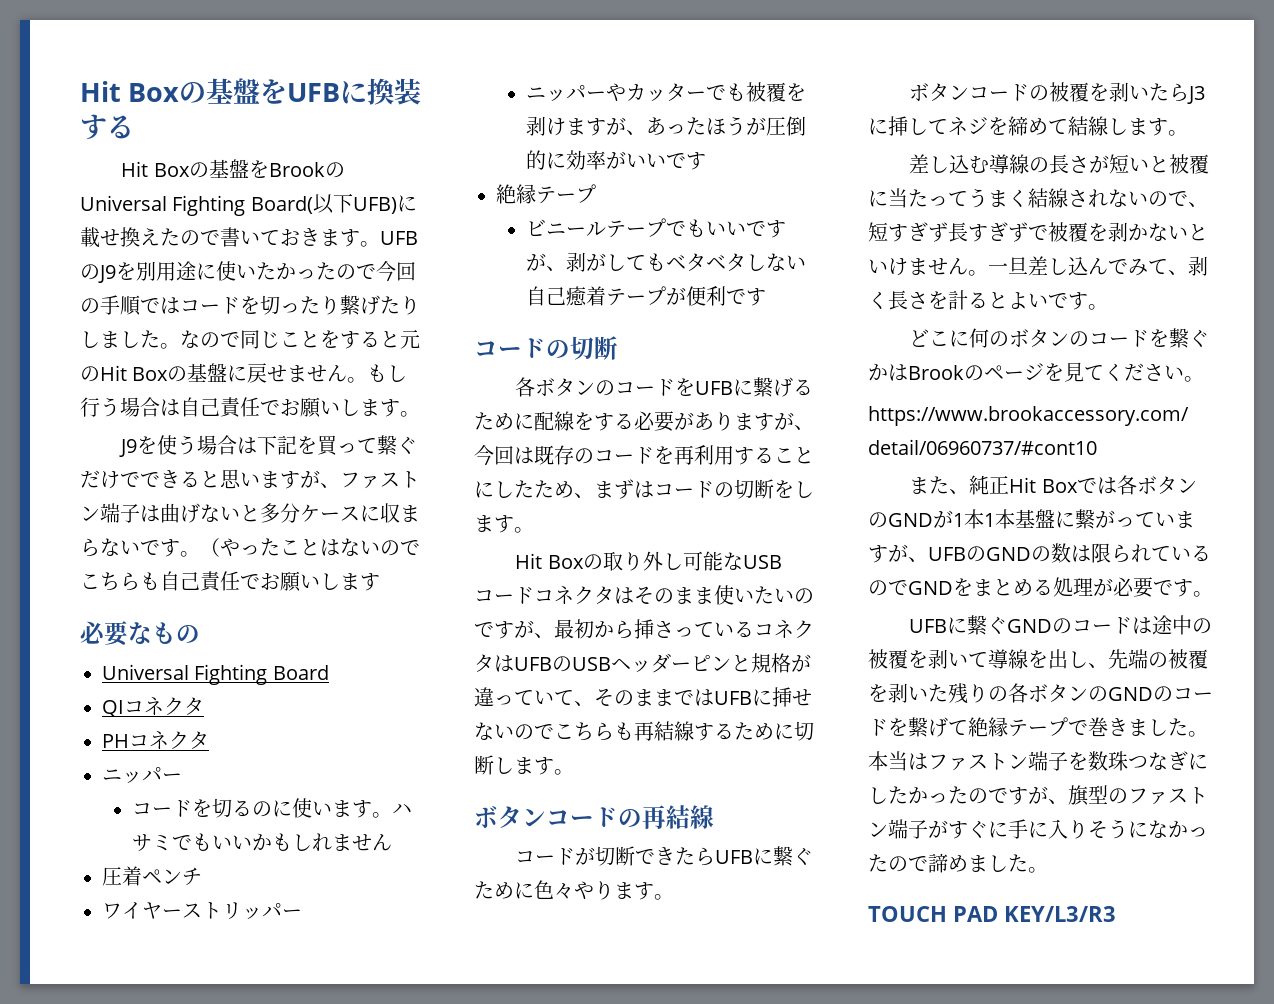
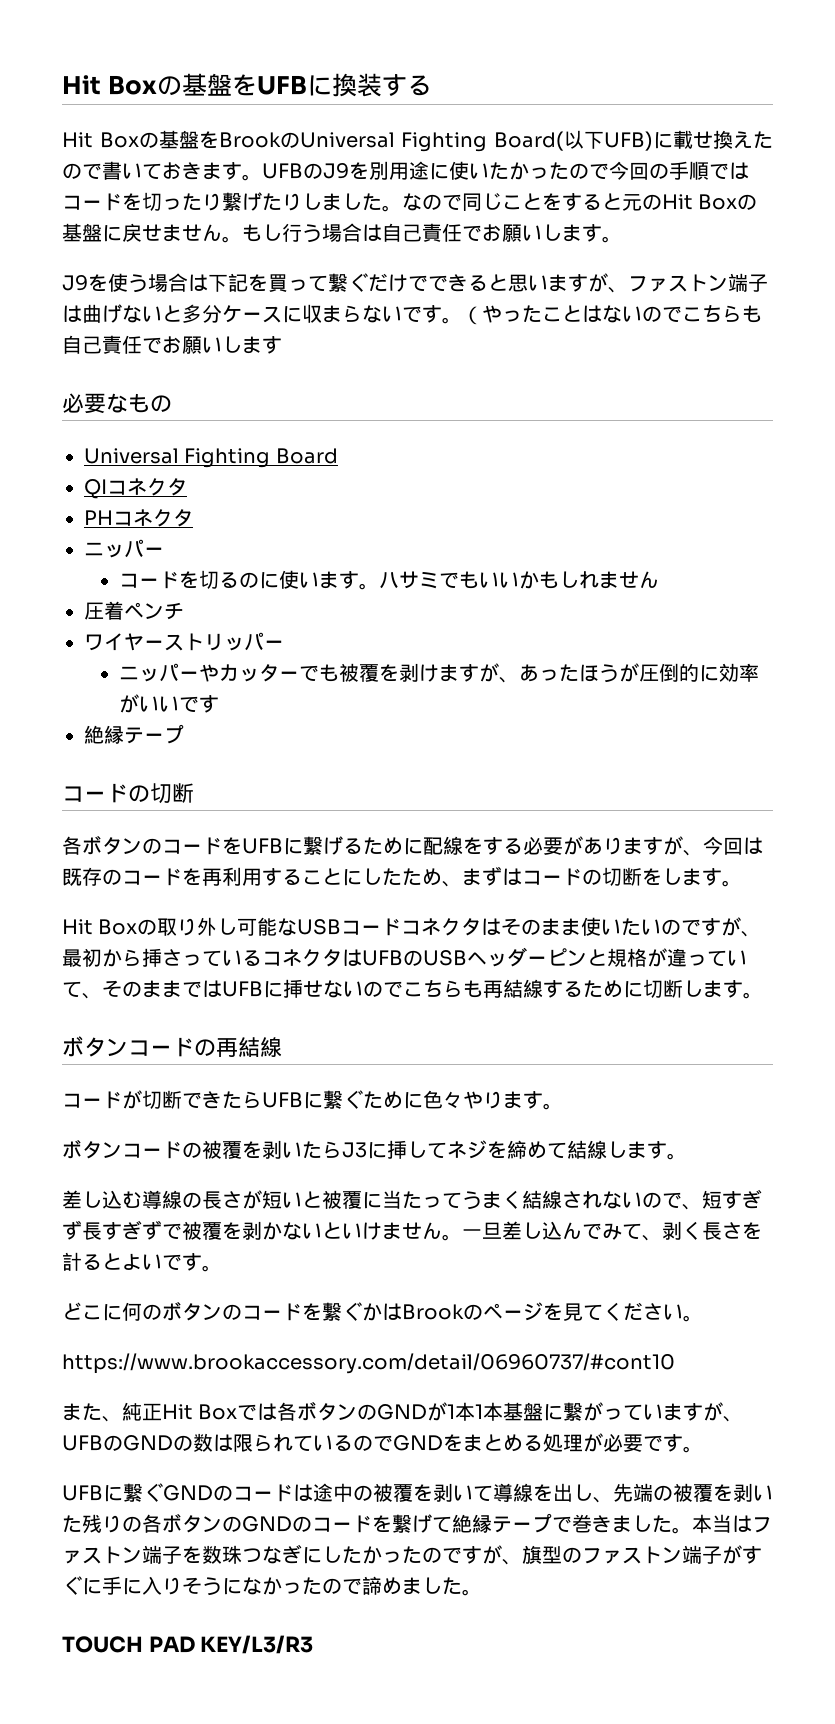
- ビニールテープでもいいですが、剥がしてもベタベタしない自己癒着テープが便利です

